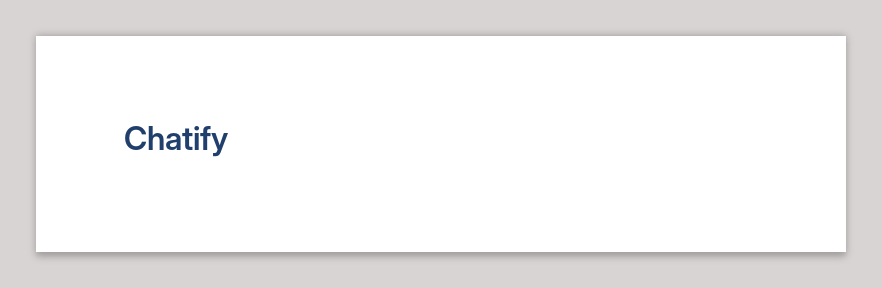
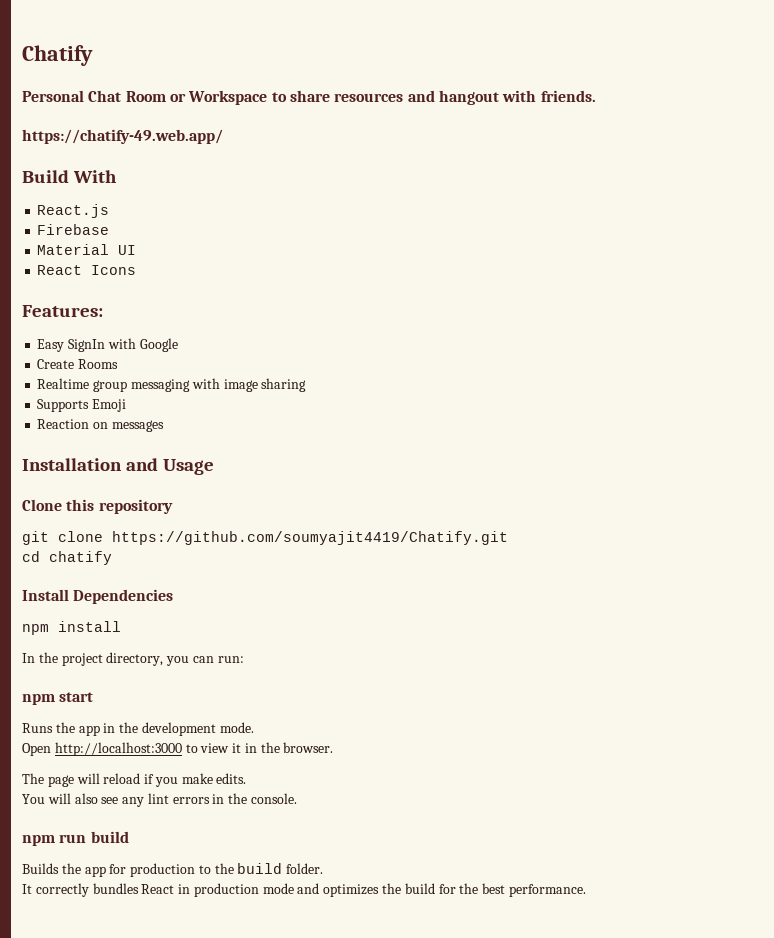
+ Personal Chat Room or Workspace to share resources and hangout with friends.
+ https://chatify-49.web.app/
+ Build With
+ React.js
+ Firebase
+ Material UI
+ React Icons
+ Features:
+ Easy SignIn with Google
+ Create Rooms
+ Realtime group messaging with image sharing
+ Supports Emoji
+ Reaction on messages
+ Installation and Usage
+ Clone this repository
+ git clone https://github.com/soumyajit4419/Chatify.git
+ cd chatify
+ Install Dependencies
+ npm install
+ In the project directory, you can run:
+ npm start
+ Runs the app in the development mode.
+ Open http://localhost:3000 to view it in the browser.
+ The page will reload if you make edits.
+ You will also see any lint errors in the console.
+ npm run build
+ Builds the app for production to the build folder.
+ It correctly bundles React in production mode and optimizes the build for the best performance.

